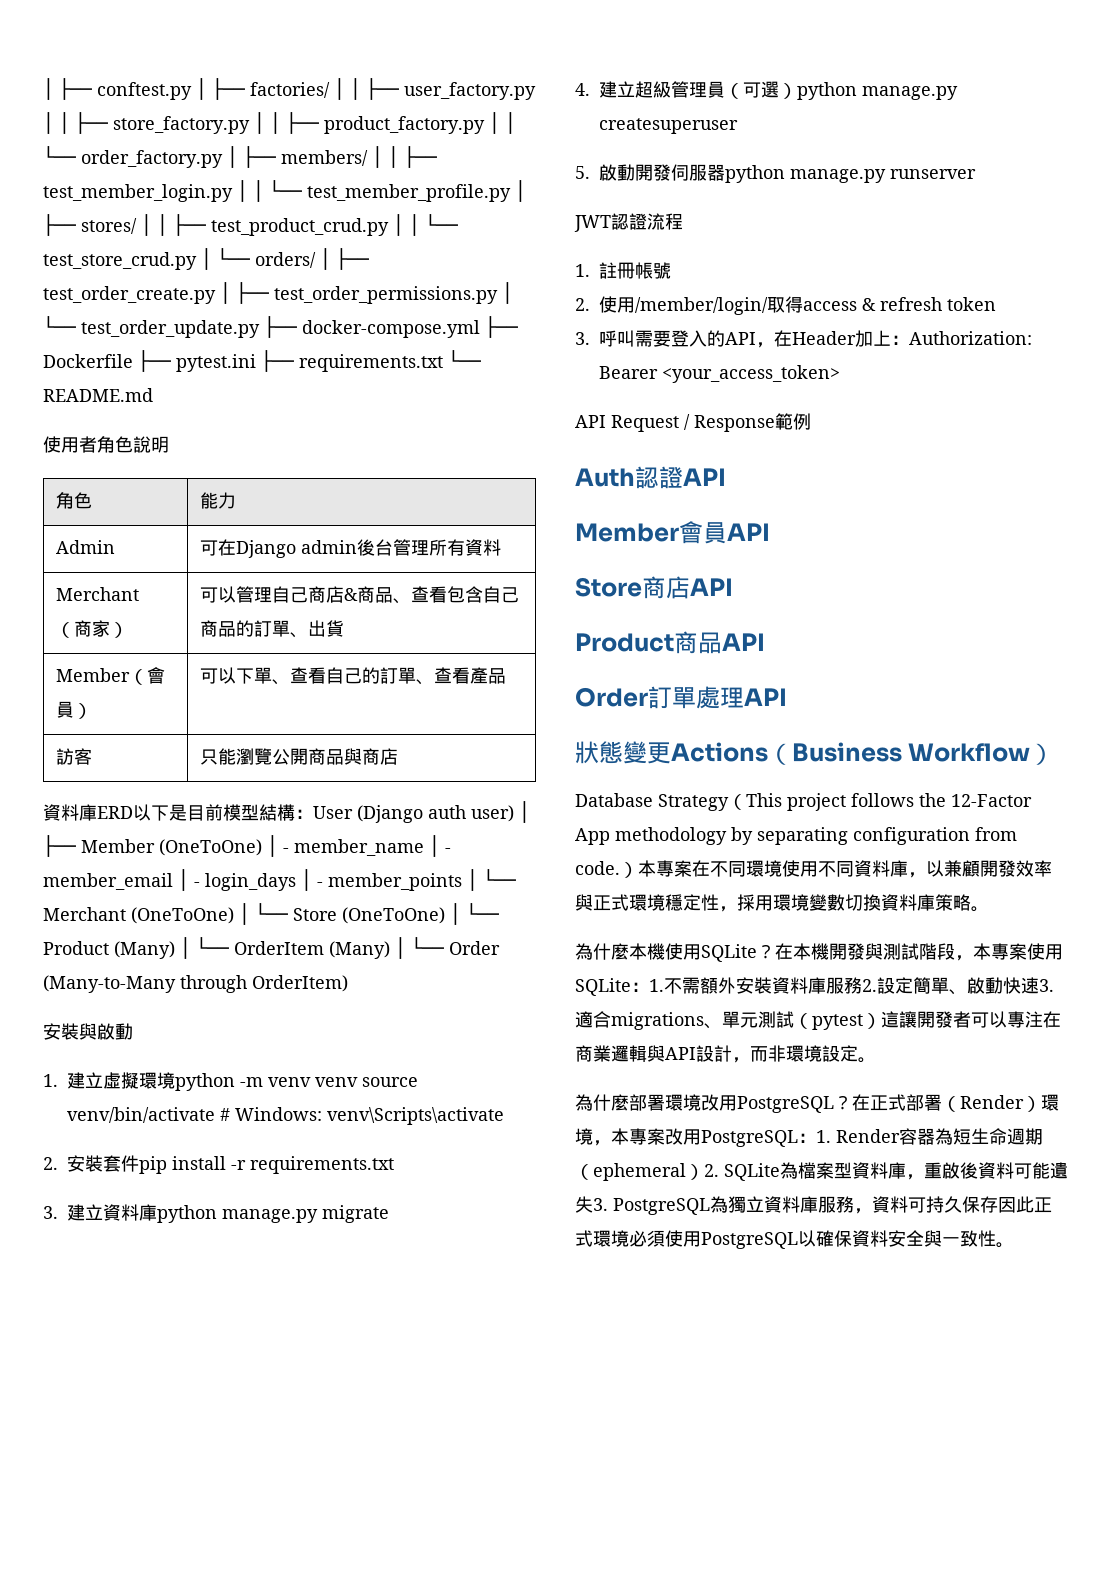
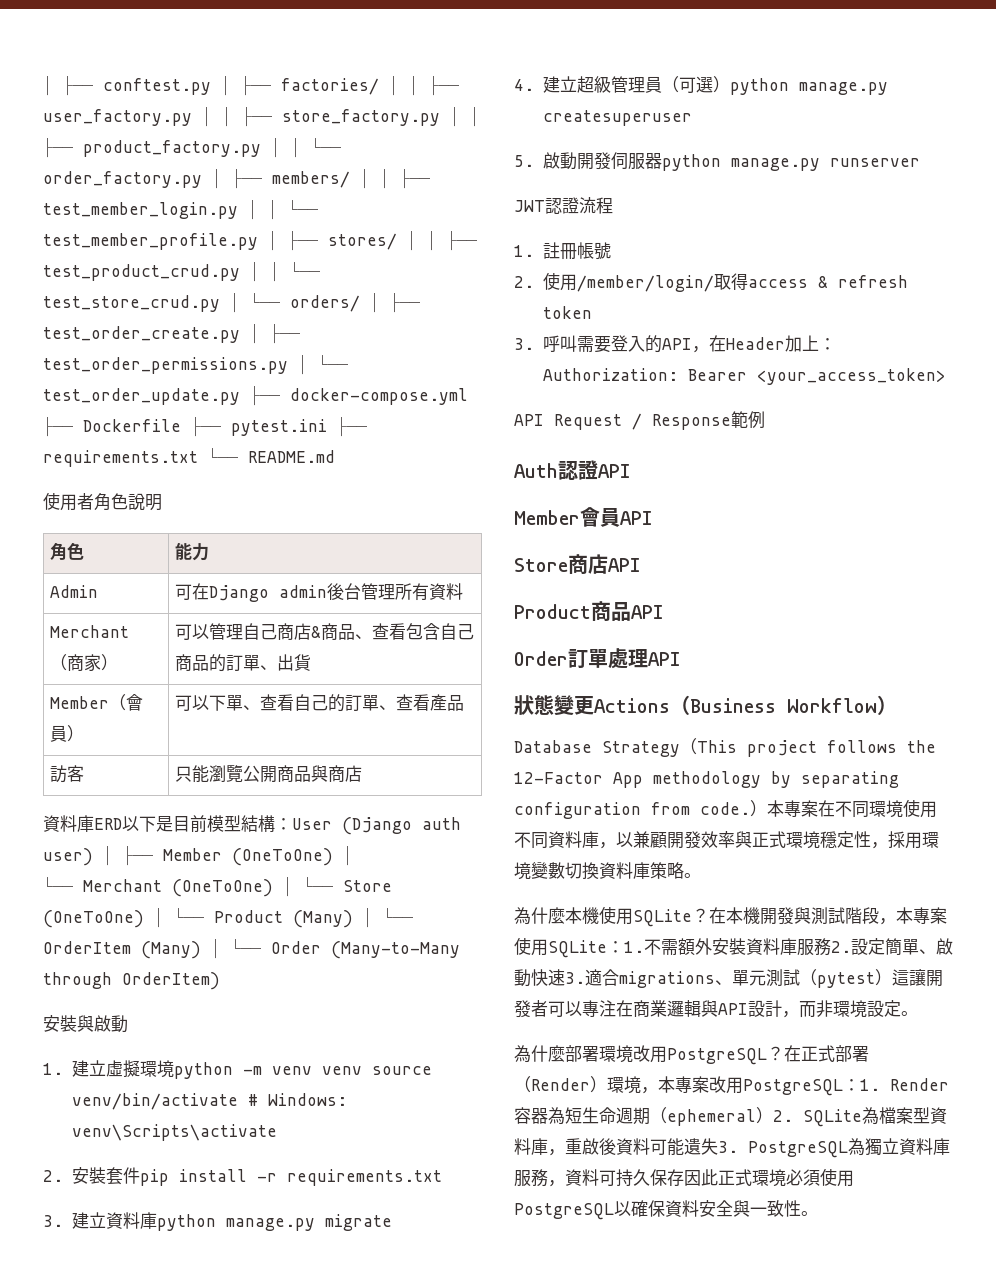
- 資料庫ERD以下是目前模型結構：User (Django auth user) │ ├── Member (OneToOne) │ - member_name │ - member_email │ - login_days │ - member_points │ └── Merchant (OneToOne) │ └── Store (OneToOne) │ └── Product (Many) │ └── OrderItem (Many) │ └── Order (Many-to-Many through OrderItem)
+ 資料庫ERD以下是目前模型結構：User (Django auth user) │ ├── Member (OneToOne) │
+ └── Merchant (OneToOne) │ └── Store (OneToOne) │ └── Product (Many) │ └── OrderItem (Many) │ └── Order (Many-to-Many through OrderItem)

